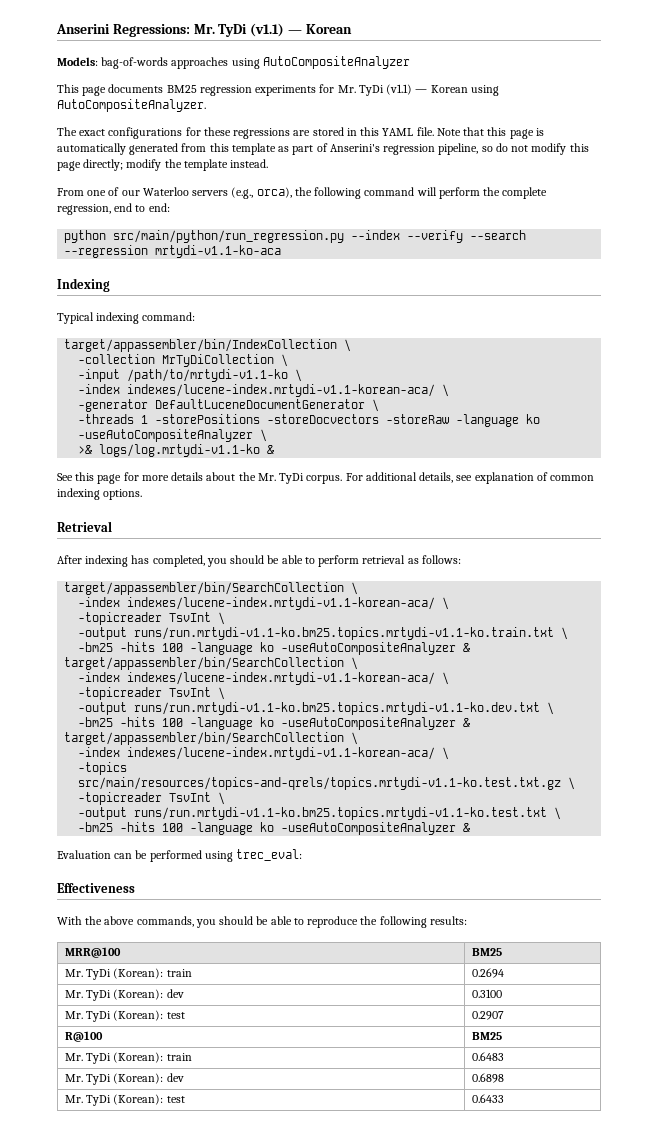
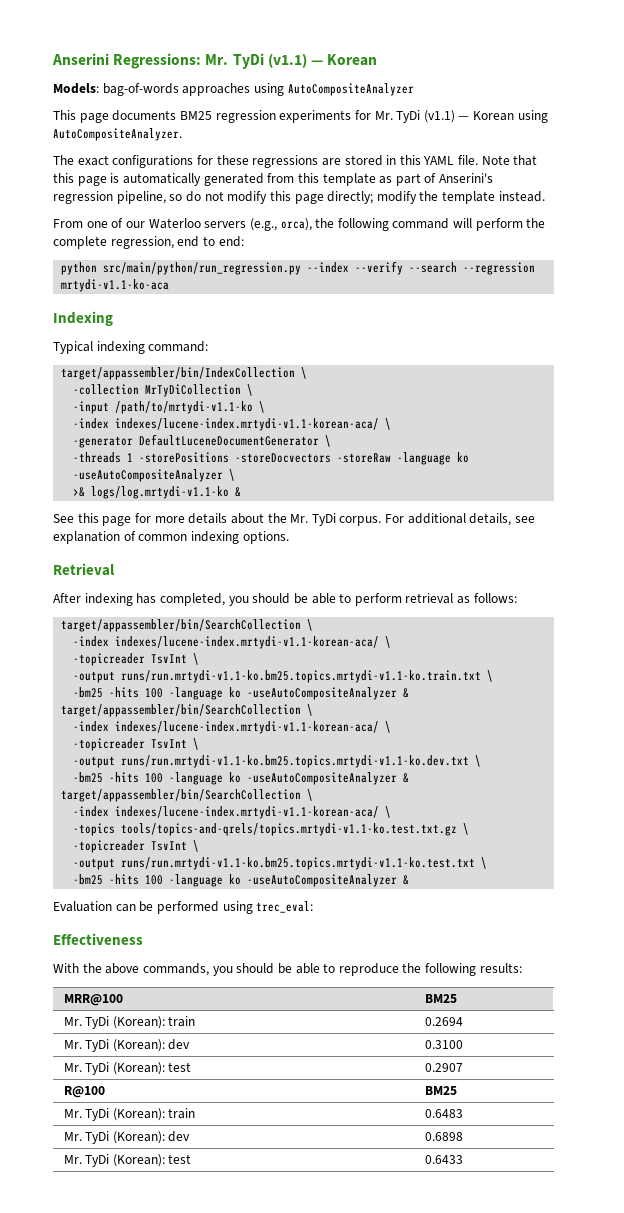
- -topics src/main/resources/topics-and-qrels/topics.mrtydi-v1.1-ko.test.txt.gz \
+ -topics tools/topics-and-qrels/topics.mrtydi-v1.1-ko.test.txt.gz \

